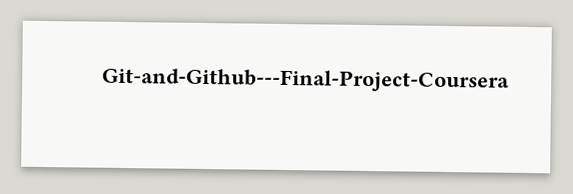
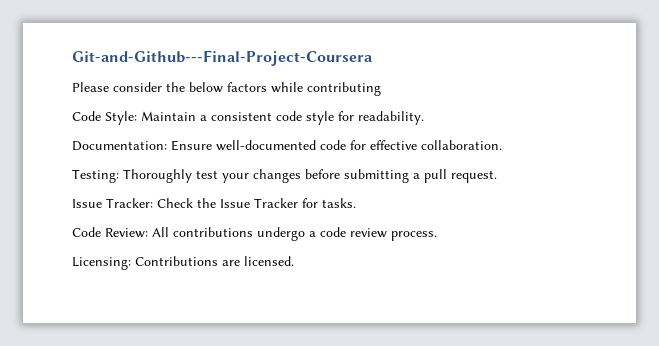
+ Please consider the below factors while contributing
+ Code Style: Maintain a consistent code style for readability.
+ Documentation: Ensure well-documented code for effective collaboration.
+ Testing: Thoroughly test your changes before submitting a pull request.
+ Issue Tracker: Check the Issue Tracker for tasks.
+ Code Review: All contributions undergo a code review process.
+ Licensing: Contributions are licensed.

